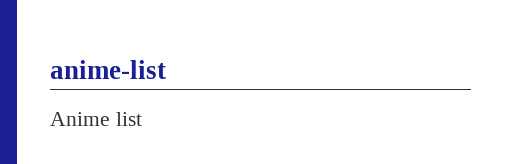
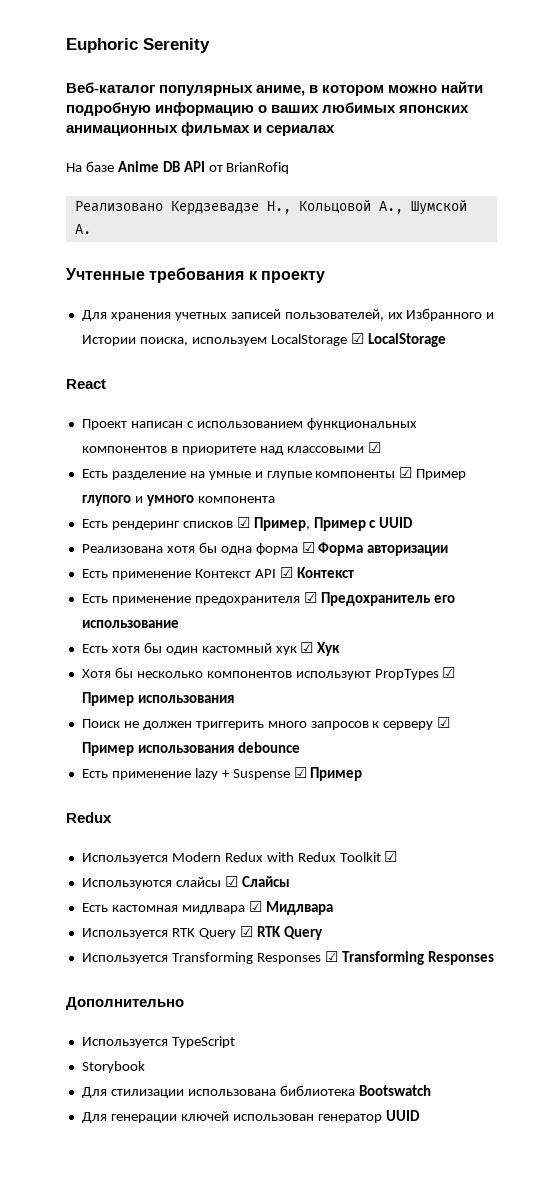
- anime-list
- Anime list
+ Euphoric Serenity
+ Веб-каталог популярных аниме, в котором можно найти подробную информацию о ваших любимых японских анимационных фильмах и сериалах
+ На базе Anime DB API от BrianRofiq
+ Реализовано Кердзевадзе Н., Кольцовой А., Шумской А.
+ Учтенные требования к проекту
+ Для хранения учетных записей пользователей, их Избранного и Истории поиска, используем LocalStorage ☑ LocalStorage
+ React
+ Проект написан с использованием функциональных компонентов в приоритете над классовыми ☑
+ Есть разделение на умные и глупые компоненты ☑ Пример глупого и умного компонента
+ Есть рендеринг списков ☑ Пример, Пример с UUID
+ Реализована хотя бы одна форма ☑ Форма авторизации
+ Есть применение Контекст API ☑ Контекст
+ Есть применение предохранителя ☑ Предохранитель его использование
+ Есть хотя бы один кастомный хук ☑ Хук
+ Хотя бы несколько компонентов используют PropTypes ☑ Пример использования
+ Поиск не должен триггерить много запросов к серверу ☑ Пример использования debounce
+ Есть применение lazy + Suspense ☑ Пример
+ Redux
+ Используется Modern Redux with Redux Toolkit ☑
+ Используются слайсы ☑ Слайсы
+ Есть кастомная мидлвара ☑ Мидлвара
+ Используется RTK Query ☑ RTK Query
+ Используется Transforming Responses ☑ Transforming Responses
+ Дополнительно
+ Используется TypeScript
+ Storybook
+ Для стилизации использована библиотека Bootswatch
+ Для генерации ключей использован генератор UUID

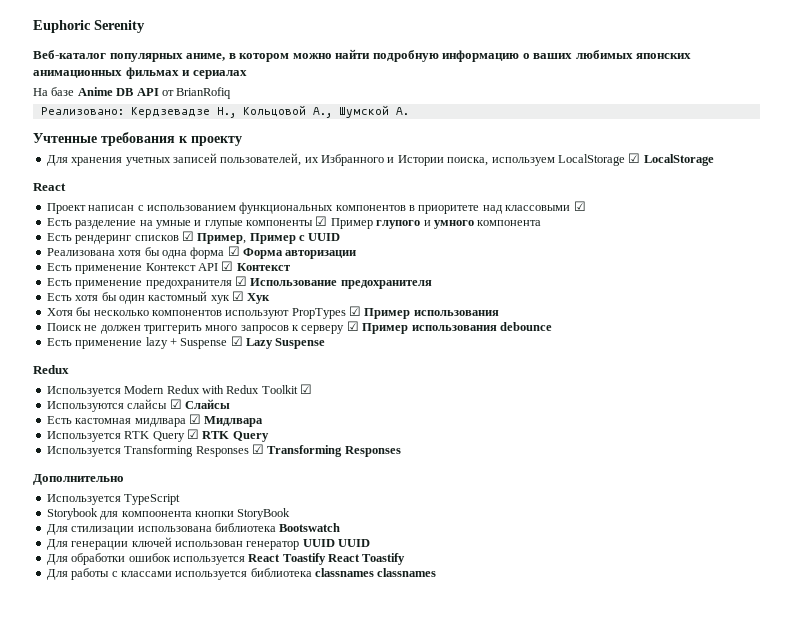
- Реализовано Кердзевадзе Н., Кольцовой А., Шумской А.
+ Реализовано: Кердзевадзе Н., Кольцовой А., Шумской А.
- Есть применение предохранителя ☑ Предохранитель его использование
+ Есть применение предохранителя ☑ Использование предохранителя
- Есть применение lazy + Suspense ☑ Пример
+ Есть применение lazy + Suspense ☑ Lazy Suspense
- Storybook
+ Storybook для компоонента кнопки StoryBook
- Для генерации ключей использован генератор UUID
+ Для генерации ключей использован генератор UUID UUID
+ Для обработки ошибок используется React Toastify React Toastify
+ Для работы с классами используется библиотека classnames classnames

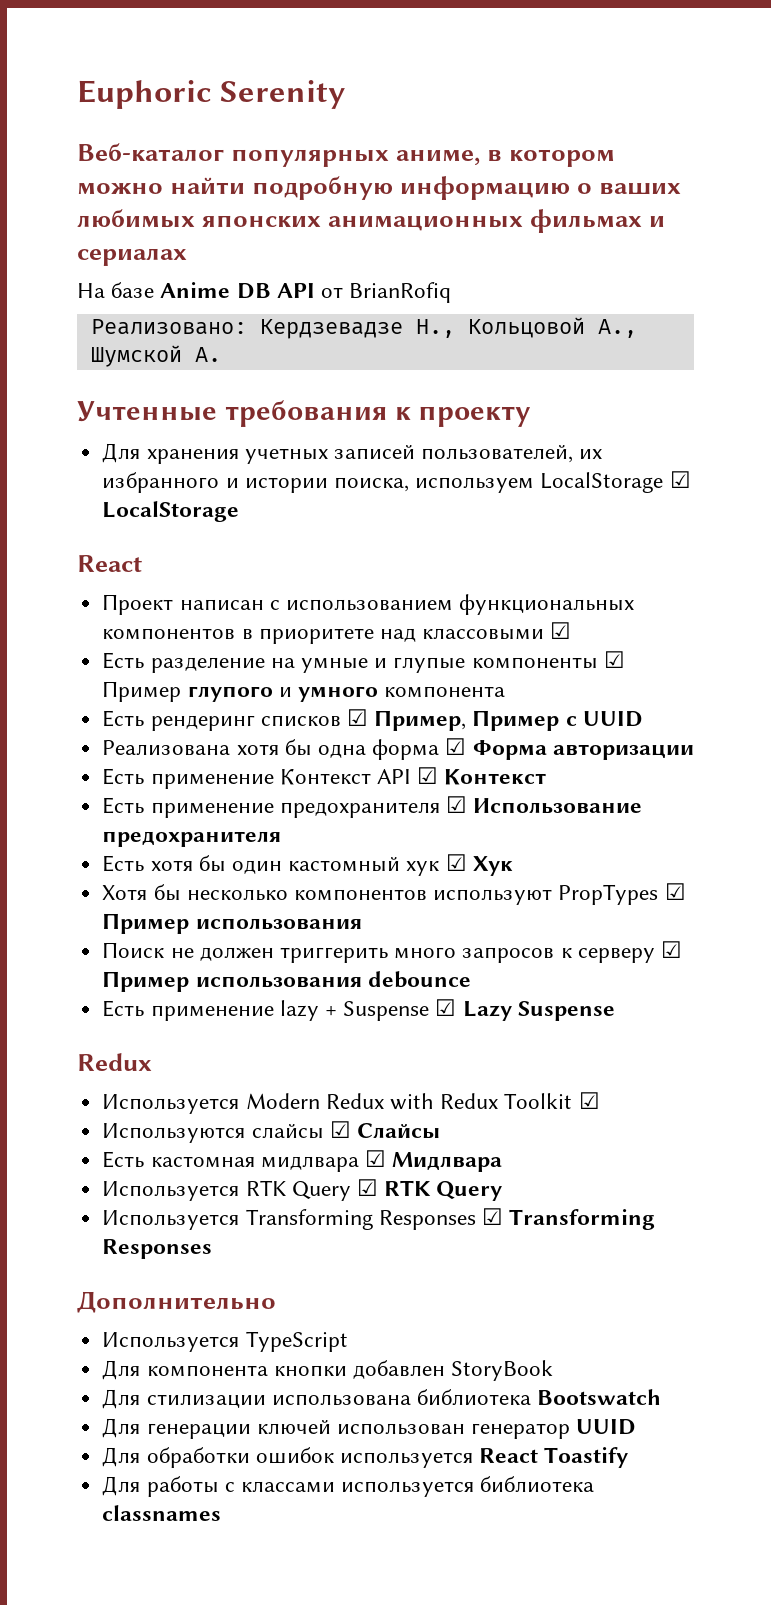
- Для хранения учетных записей пользователей, их Избранного и Истории поиска, используем LocalStorage ☑ LocalStorage
+ Для хранения учетных записей пользователей, их избранного и истории поиска, используем LocalStorage ☑ LocalStorage
- Storybook для компоонента кнопки StoryBook
+ Для компонента кнопки добавлен StoryBook
- Для генерации ключей использован генератор UUID UUID
+ Для генерации ключей использован генератор UUID
- Для обработки ошибок используется React Toastify React Toastify
+ Для обработки ошибок используется React Toastify
- Для работы с классами используется библиотека classnames classnames
+ Для работы с классами используется библиотека classnames

